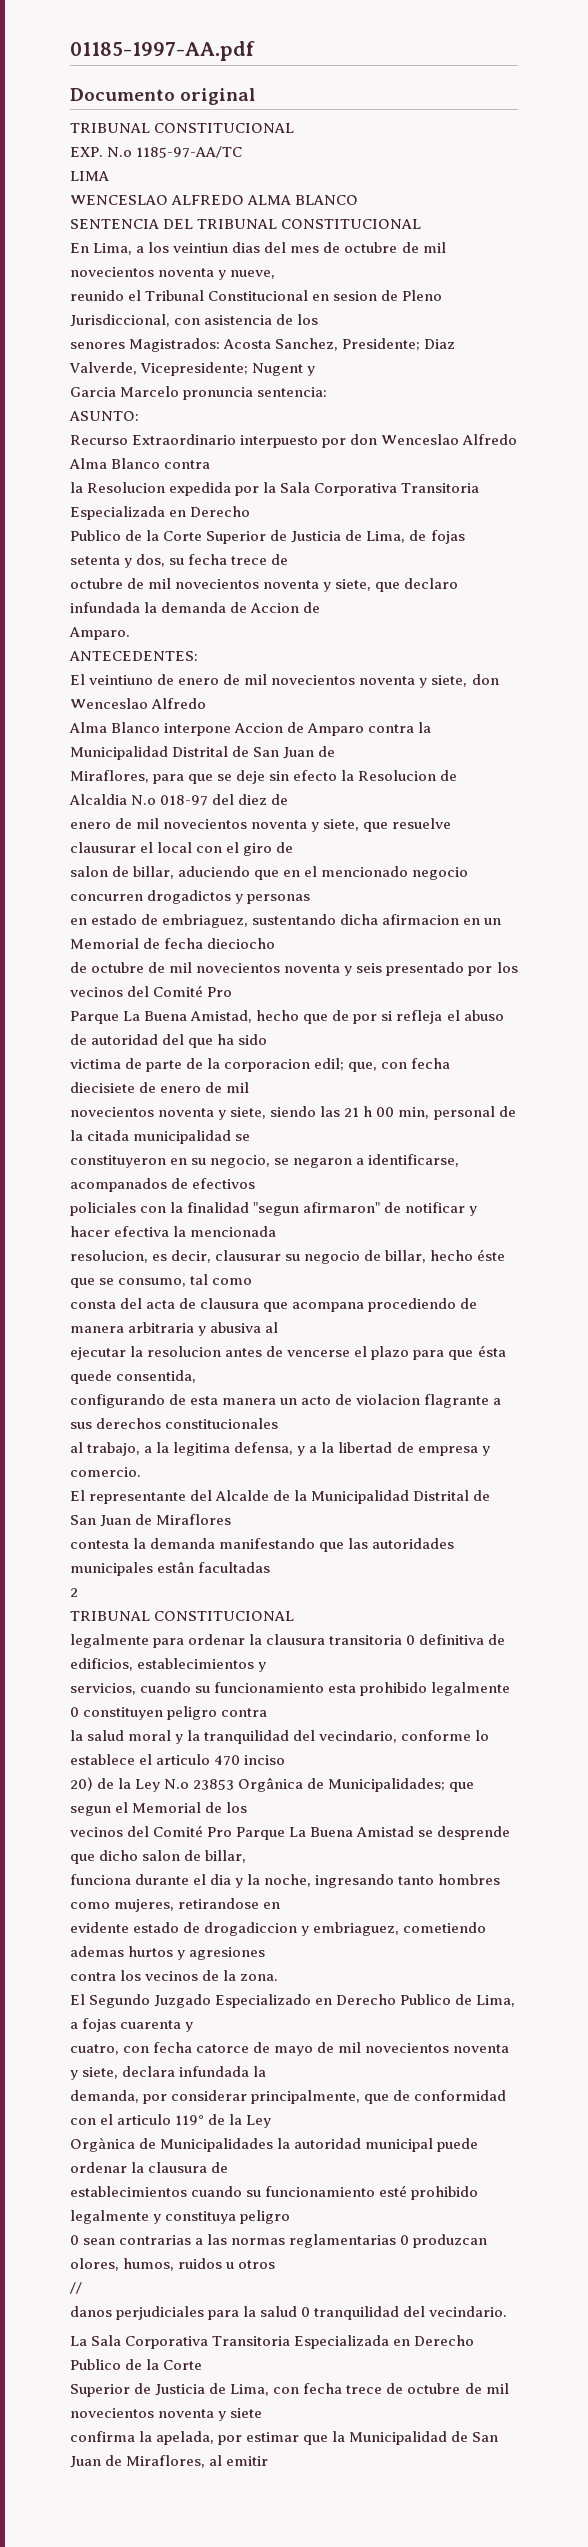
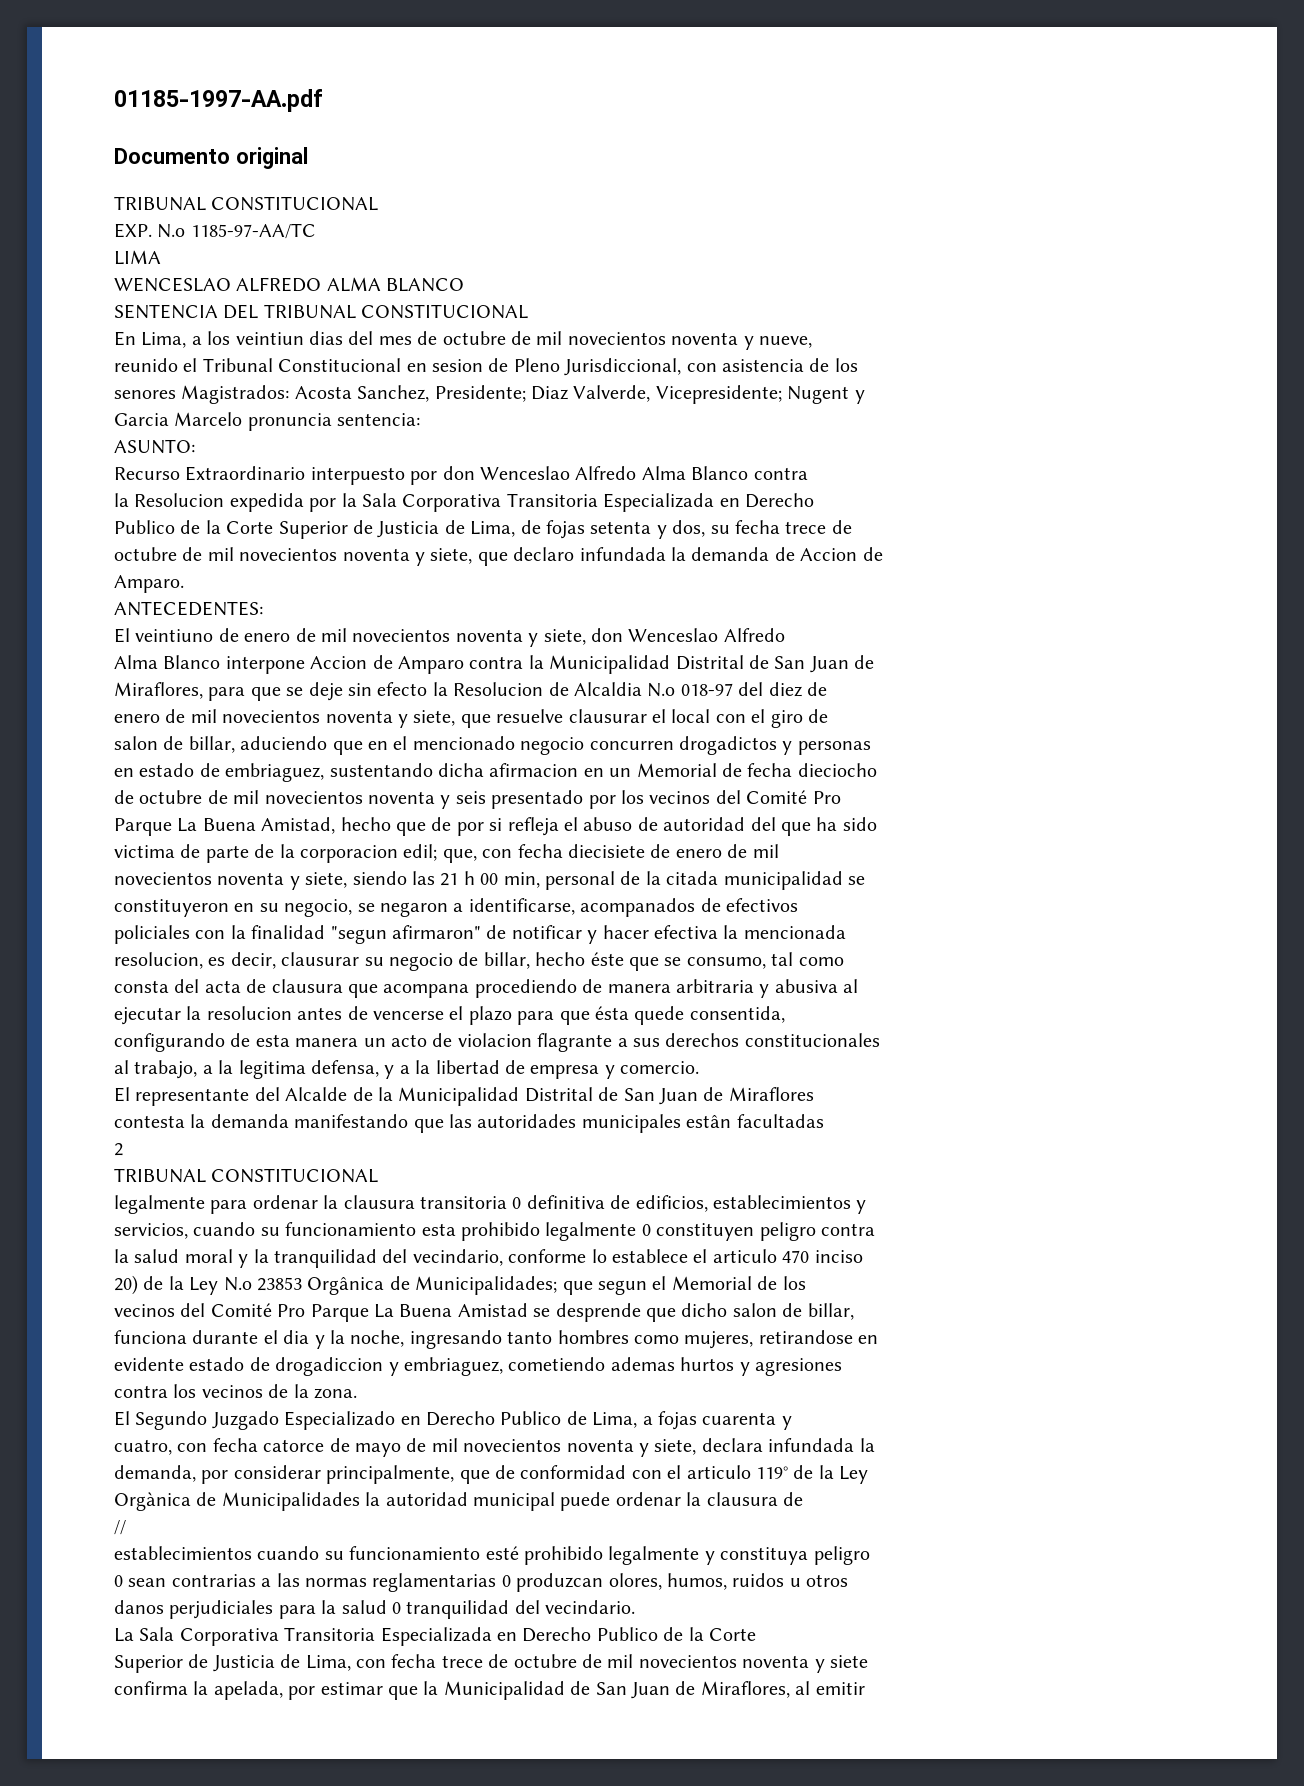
  Orgànica de Municipalidades la autoridad municipal puede ordenar la clausura de
+ //
  0 sean contrarias a las normas reglamentarias 0 produzcan olores, humos, ruidos u otros
- //

